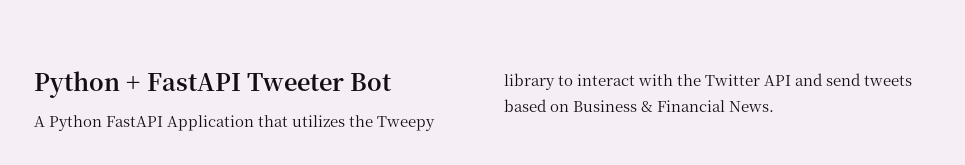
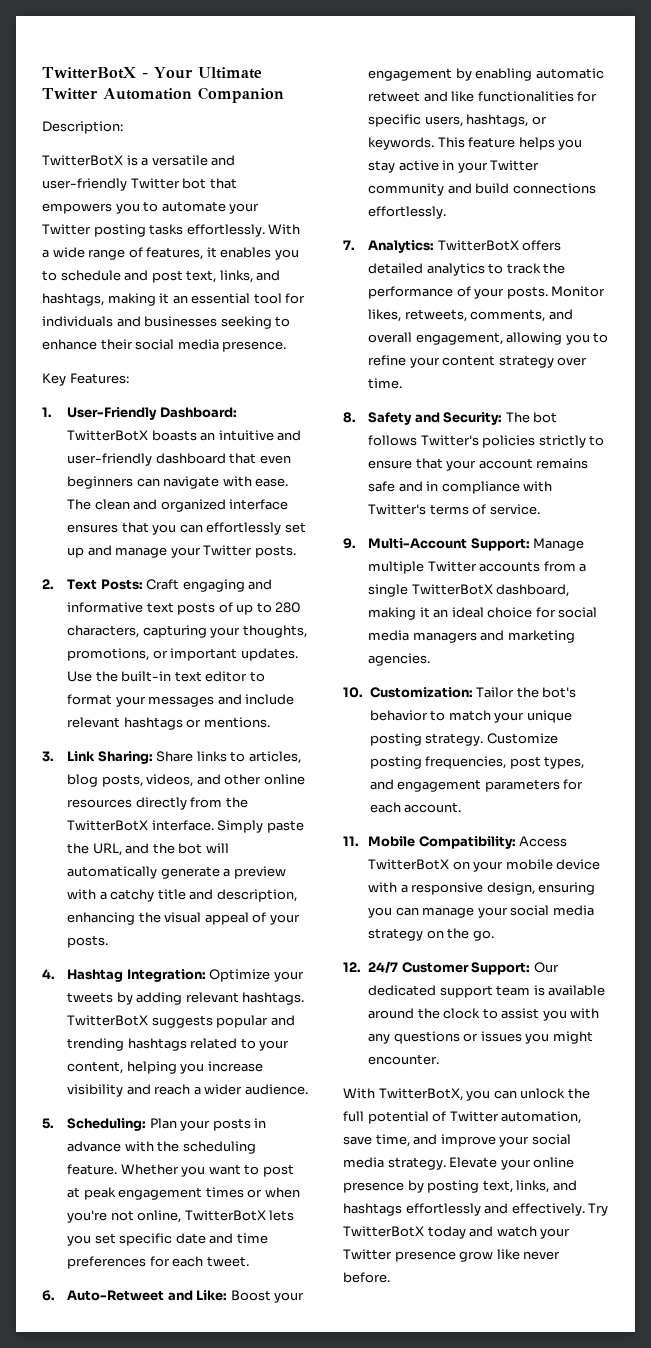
- Python + FastAPI Tweeter Bot
- A Python FastAPI Application that utilizes the Tweepy library to interact with the Twitter API and send tweets based on Business & Financial News.
+ TwitterBotX - Your Ultimate Twitter Automation Companion
+ Description:
+ TwitterBotX is a versatile and user-friendly Twitter bot that empowers you to automate your Twitter posting tasks effortlessly. With a wide range of features, it enables you to schedule and post text, links, and hashtags, making it an essential tool for individuals and businesses seeking to enhance their social media presence.
+ Key Features:
+ 1. User-Friendly Dashboard: TwitterBotX boasts an intuitive and user-friendly dashboard that even beginners can navigate with ease. The clean and organized interface ensures that you can effortlessly set up and manage your Twitter posts.
+ 2. Text Posts: Craft engaging and informative text posts of up to 280 characters, capturing your thoughts, promotions, or important updates. Use the built-in text editor to format your messages and include relevant hashtags or mentions.
+ 3. Link Sharing: Share links to articles, blog posts, videos, and other online resources directly from the TwitterBotX interface. Simply paste the URL, and the bot will automatically generate a preview with a catchy title and description, enhancing the visual appeal of your posts.
+ 4. Hashtag Integration: Optimize your tweets by adding relevant hashtags. TwitterBotX suggests popular and trending hashtags related to your content, helping you increase visibility and reach a wider audience.
+ 5. Scheduling: Plan your posts in advance with the scheduling feature. Whether you want to post at peak engagement times or when you're not online, TwitterBotX lets you set specific date and time preferences for each tweet.
+ 6. Auto-Retweet and Like: Boost your engagement by enabling automatic retweet and like functionalities for specific users, hashtags, or keywords. This feature helps you stay active in your Twitter community and build connections effortlessly.
+ 7. Analytics: TwitterBotX offers detailed analytics to track the performance of your posts. Monitor likes, retweets, comments, and overall engagement, allowing you to refine your content strategy over time.
+ 8. Safety and Security: The bot follows Twitter's policies strictly to ensure that your account remains safe and in compliance with Twitter's terms of service.
+ 9. Multi-Account Support: Manage multiple Twitter accounts from a single TwitterBotX dashboard, making it an ideal choice for social media managers and marketing agencies.
+ 10. Customization: Tailor the bot's behavior to match your unique posting strategy. Customize posting frequencies, post types, and engagement parameters for each account.
+ 11. Mobile Compatibility: Access TwitterBotX on your mobile device with a responsive design, ensuring you can manage your social media strategy on the go.
+ 12. 24/7 Customer Support: Our dedicated support team is available around the clock to assist you with any questions or issues you might encounter.
+ With TwitterBotX, you can unlock the full potential of Twitter automation, save time, and improve your social media strategy. Elevate your online presence by posting text, links, and hashtags effortlessly and effectively. Try TwitterBotX today and watch your Twitter presence grow like never before.

